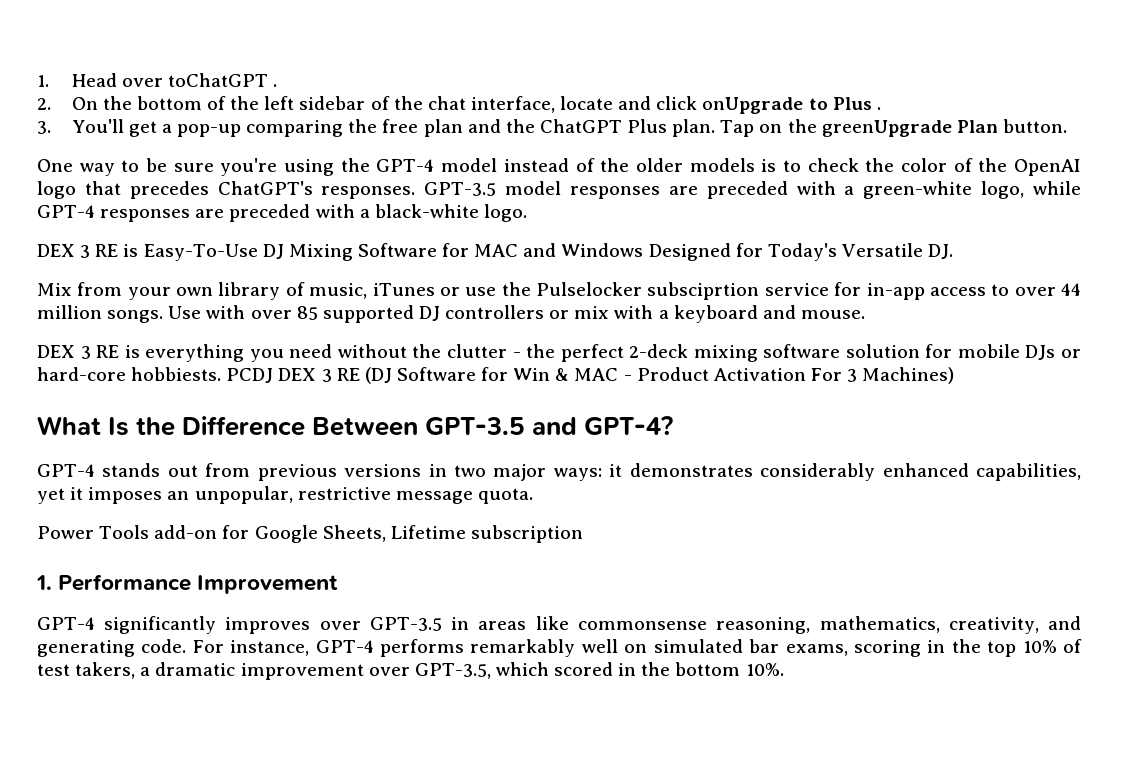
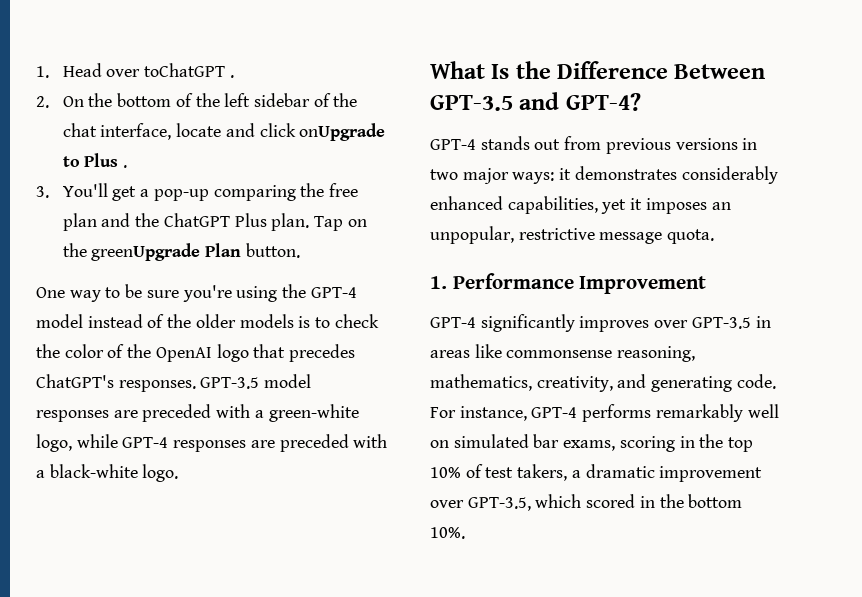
- DEX 3 RE is Easy-To-Use DJ Mixing Software for MAC and Windows Designed for Today's Versatile DJ.
- Mix from your own library of music, iTunes or use the Pulselocker subsciprtion service for in-app access to over 44 million songs. Use with over 85 supported DJ controllers or mix with a keyboard and mouse.
- DEX 3 RE is everything you need without the clutter - the perfect 2-deck mixing software solution for mobile DJs or hard-core hobbiests. PCDJ DEX 3 RE (DJ Software for Win & MAC - Product Activation For 3 Machines)
- Power Tools add-on for Google Sheets, Lifetime subscription

